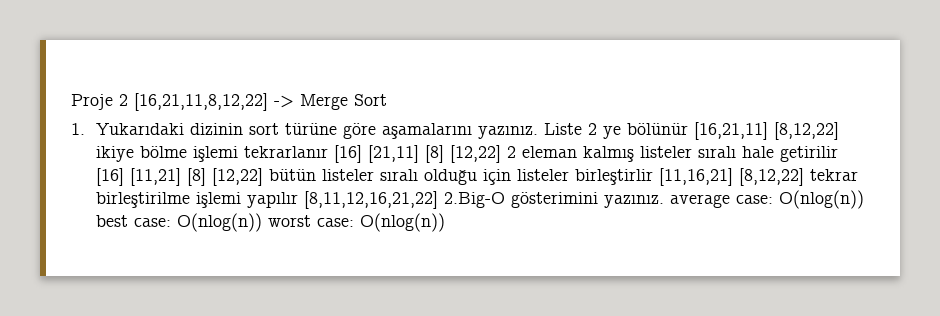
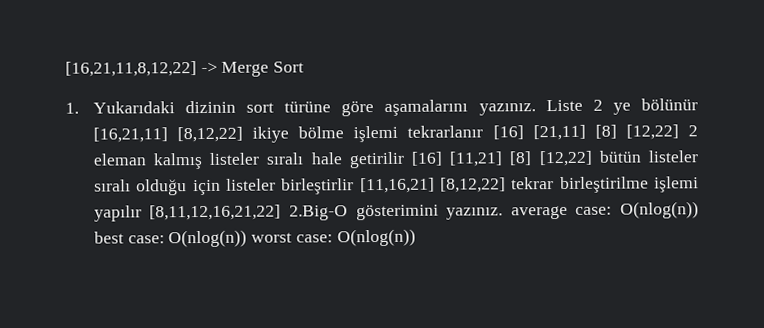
- Proje 2 [16,21,11,8,12,22] -> Merge Sort
+ [16,21,11,8,12,22] -> Merge Sort

